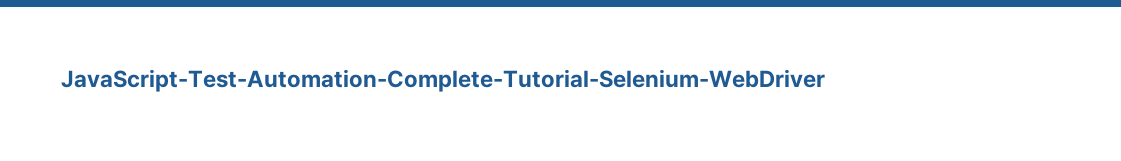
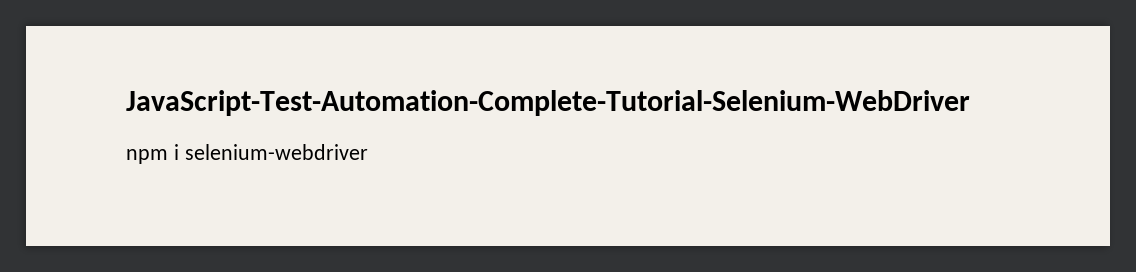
+ npm i selenium-webdriver

